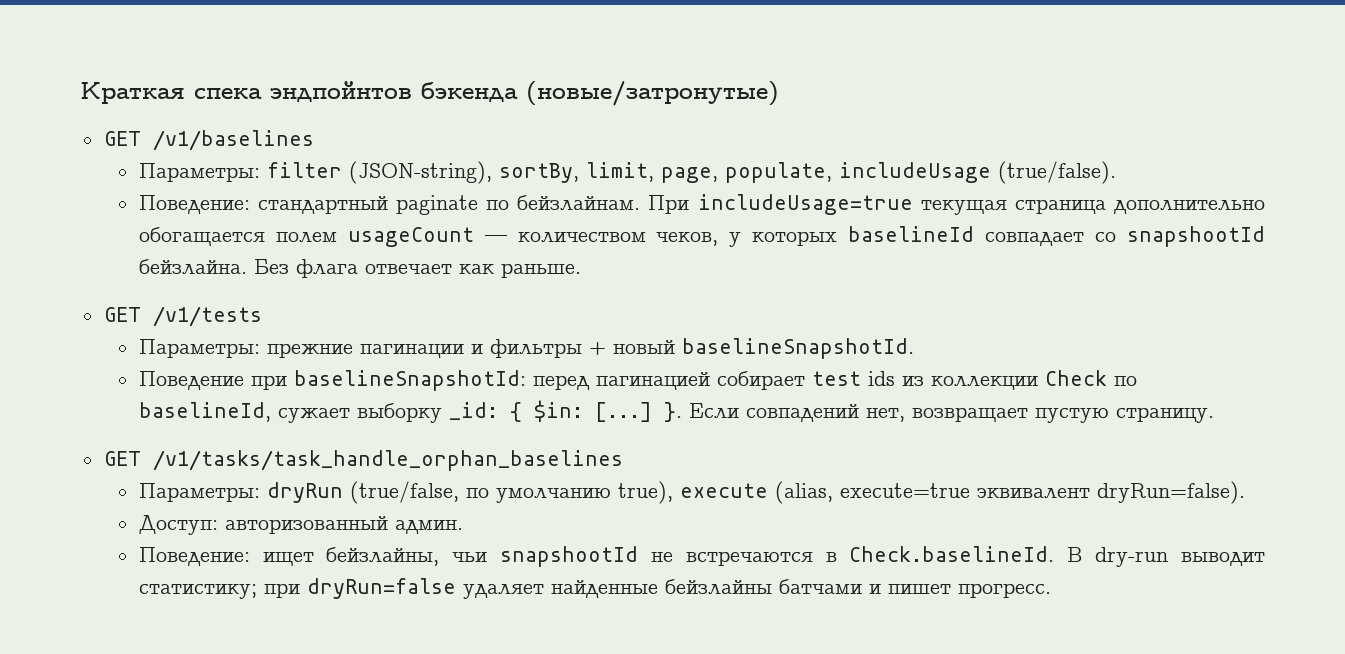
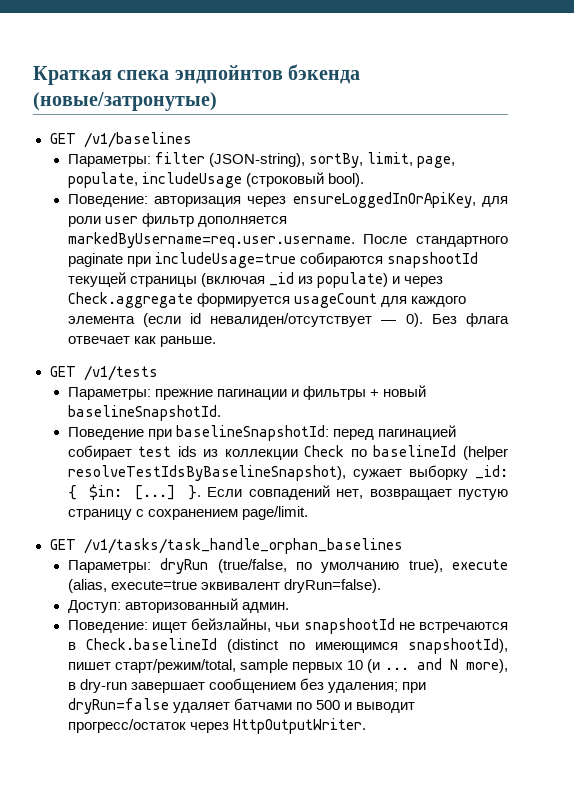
- Параметры: filter (JSON-string), sortBy, limit, page, populate, includeUsage (true/false).
- Поведение: стандартный paginate по бейзлайнам. При includeUsage=true текущая страница дополнительно обогащается полем usageCount — количеством чеков, у которых baselineId совпадает со snapshootId бейзлайна.
+ Параметры: filter (JSON-string), sortBy, limit, page, populate, includeUsage (строковый bool).
+ Поведение: авторизация через ensureLoggedInOrApiKey, для роли user фильтр дополняется markedByUsername=req.user.username. После стандартного paginate при includeUsage=true собираются snapshootId текущей страницы (включая _id из populate) и через Check.aggregate формируется usageCount для каждого элемента (если id невалиден/отсутствует — 0).
- Поведение при baselineSnapshotId: перед пагинацией собирает test ids из коллекции Check по baselineId, сужает выборку _id: { $in: [...]
+ Поведение при baselineSnapshotId: перед пагинацией собирает test ids из коллекции Check по baselineId (helper resolveTestIdsByBaselineSnapshot), сужает выборку _id: { $in: [...]
- Если совпадений нет, возвращает пустую страницу.
+ Если совпадений нет, возвращает пустую страницу с сохранением page/limit.
- Поведение: ищет бейзлайны, чьи snapshootId не встречаются в Check.baselineId. В dry-run выводит статистику; при dryRun=false удаляет найденные бейзлайны батчами и пишет прогресс.
+ Поведение: ищет бейзлайны, чьи snapshootId не встречаются в Check.baselineId (distinct по имеющимся snapshootId), пишет старт/режим/total, sample первых 10 (и ... and N more), в dry-run завершает сообщением без удаления; при dryRun=false удаляет батчами по 500 и выводит прогресс/остаток через HttpOutputWriter.

